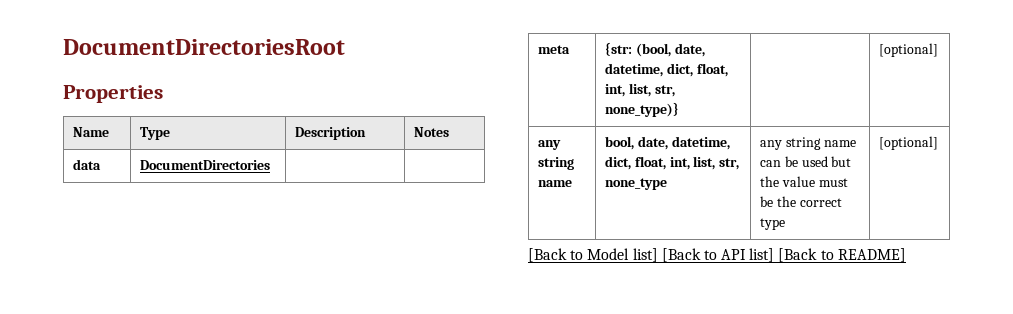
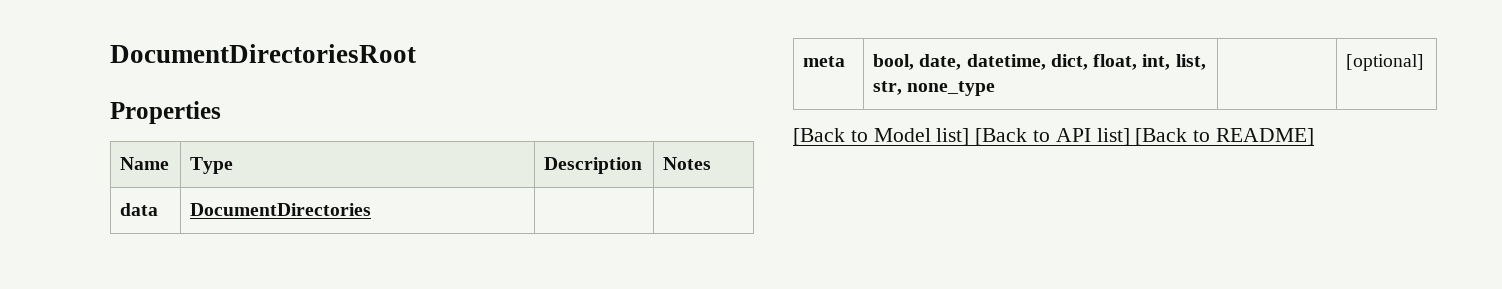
- meta | {str: (bool, date, datetime, dict, float, int, list, str, none_type)} | | [optional]
- any string name | bool, date, datetime, dict, float, int, list, str, none_type | any string name can be used but the value must be the correct type | [optional]
+ meta | bool, date, datetime, dict, float, int, list, str, none_type | | [optional]

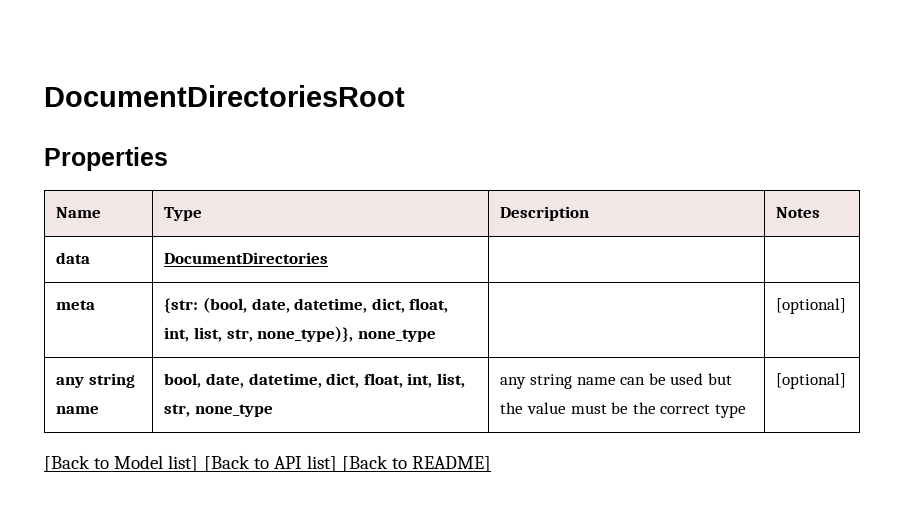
- meta | bool, date, datetime, dict, float, int, list, str, none_type | | [optional]
+ meta | {str: (bool, date, datetime, dict, float, int, list, str, none_type)}, none_type | | [optional]
+ any string name | bool, date, datetime, dict, float, int, list, str, none_type | any string name can be used but the value must be the correct type | [optional]

